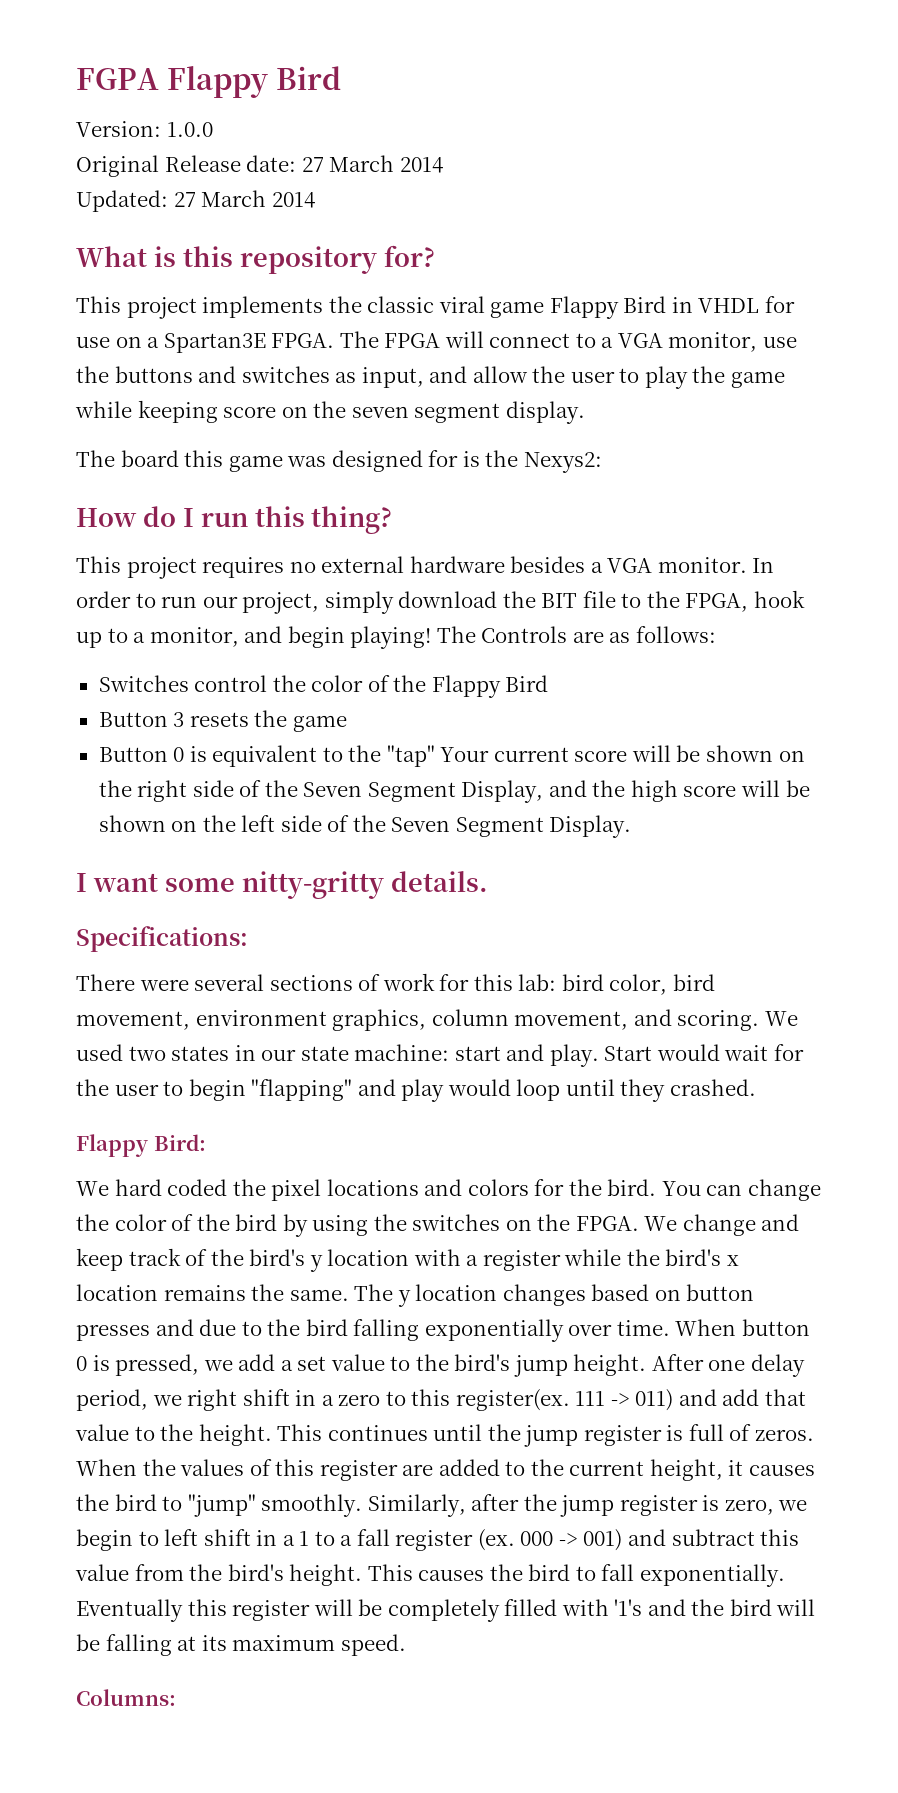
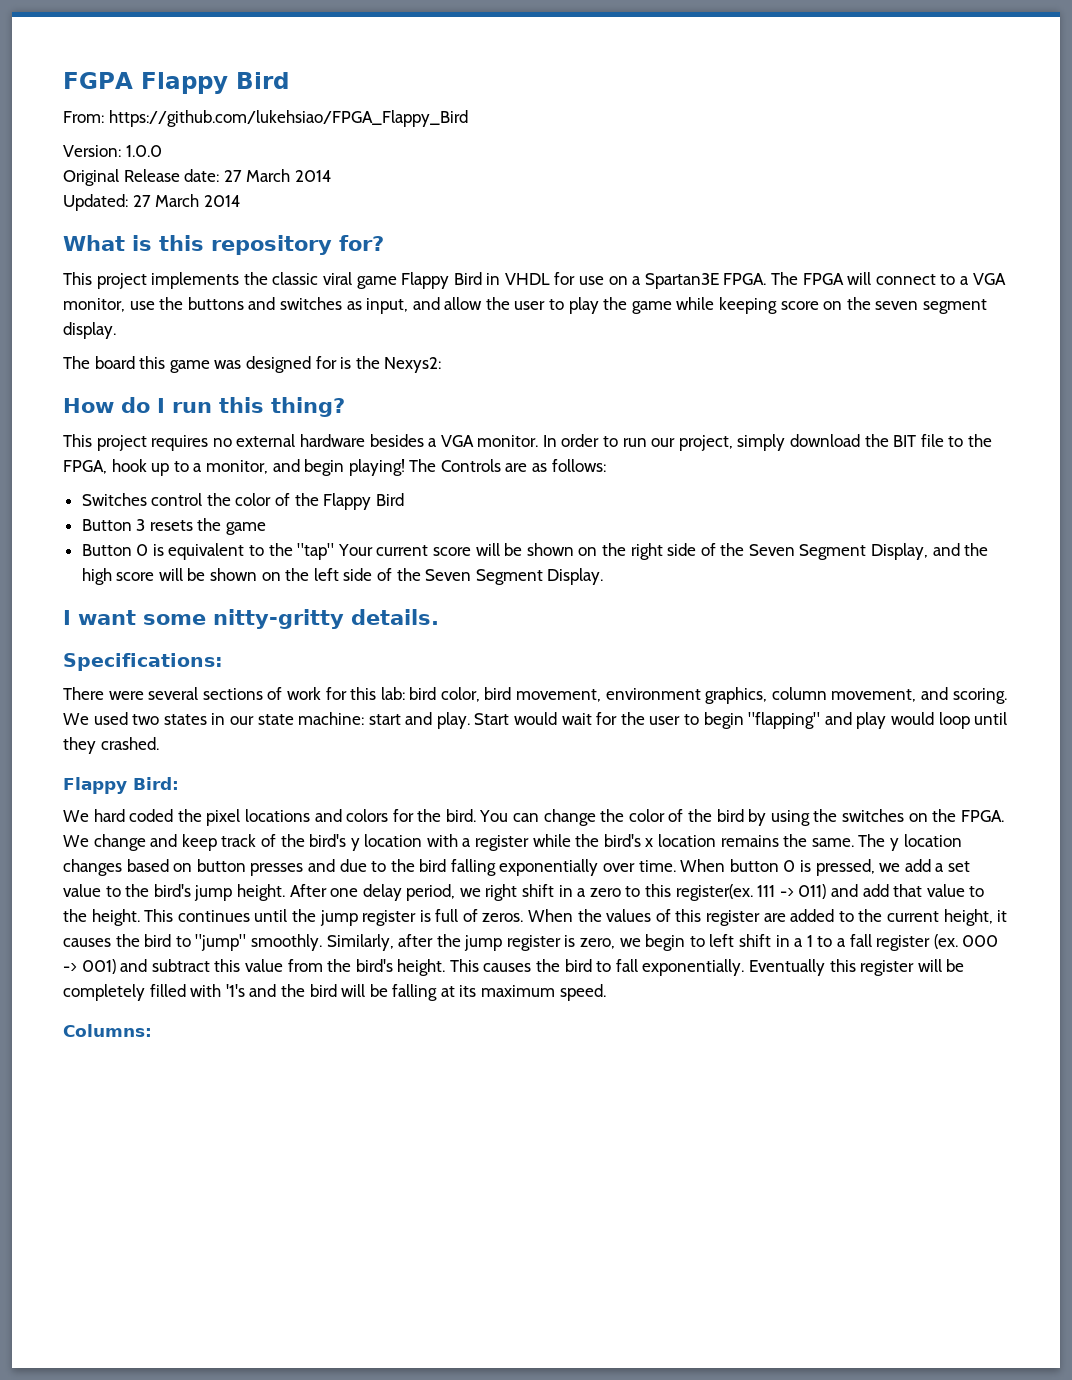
+ From: https://github.com/lukehsiao/FPGA_Flappy_Bird

